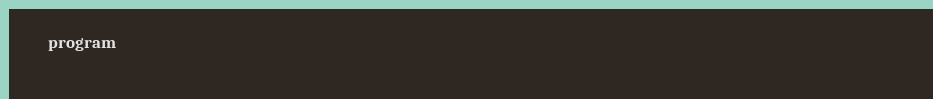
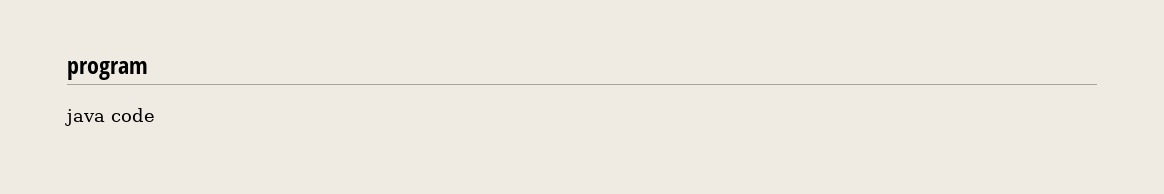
+ java code

